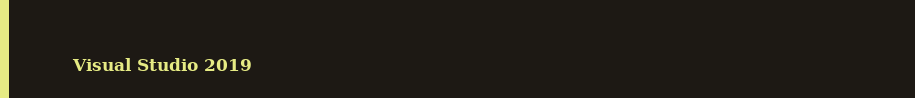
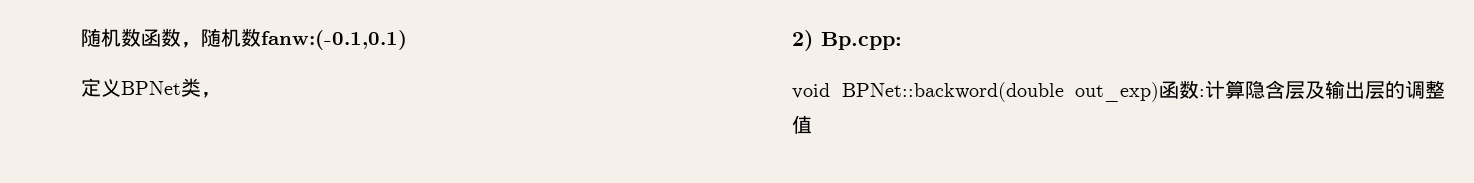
- Visual Studio 2019
+ 随机数函数，随机数fanw:(-0.1,0.1)
+ 定义BPNet类，
+ 2) Bp.cpp:
+ void BPNet::backword(double out_exp)函数:计算隐含层及输出层的调整值

